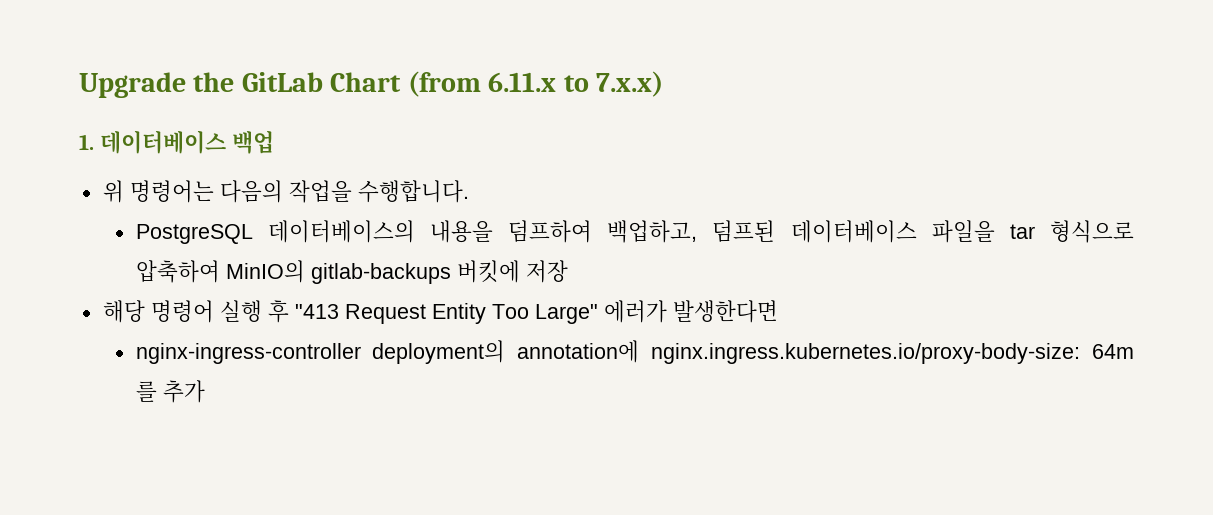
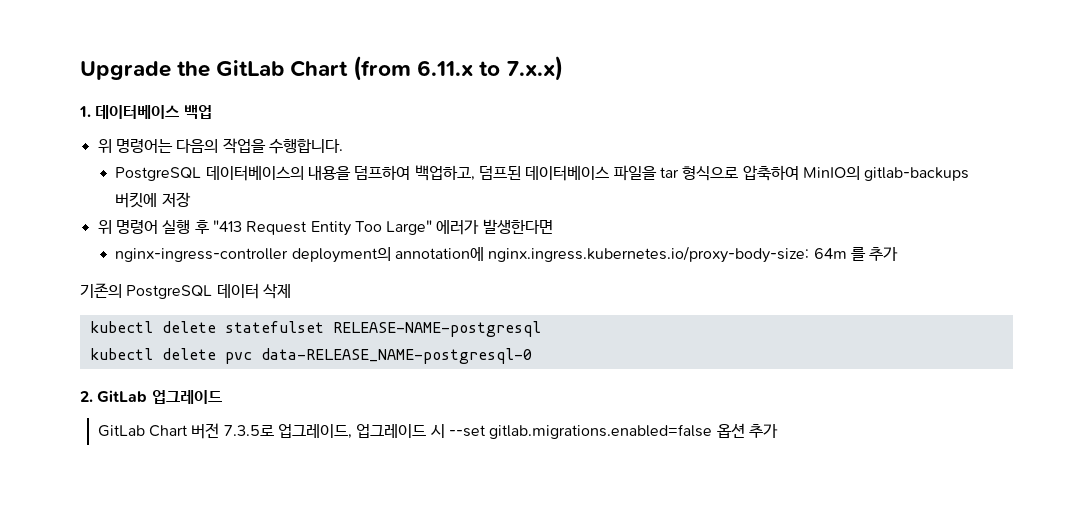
- 해당 명령어 실행 후 "413 Request Entity Too Large" 에러가 발생한다면
+ 위 명령어 실행 후 "413 Request Entity Too Large" 에러가 발생한다면
+ 기존의 PostgreSQL 데이터 삭제
+ kubectl delete statefulset RELEASE-NAME-postgresql
+ kubectl delete pvc data-RELEASE_NAME-postgresql-0
+ 2. GitLab 업그레이드
+ GitLab Chart 버전 7.3.5로 업그레이드, 업그레이드 시 --set gitlab.migrations.enabled=false 옵션 추가

